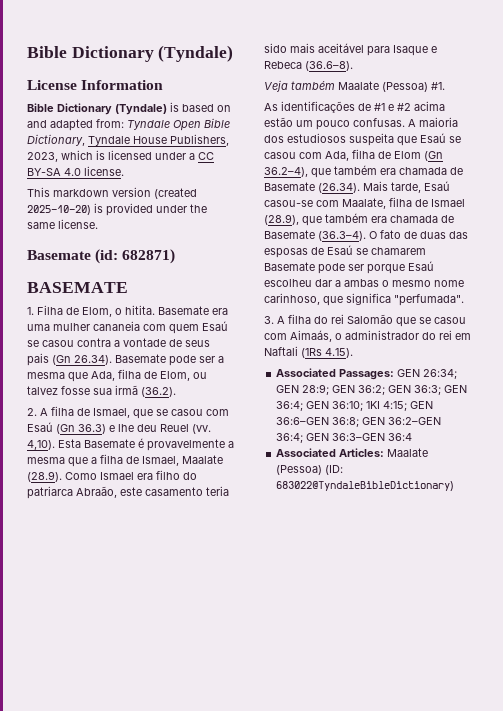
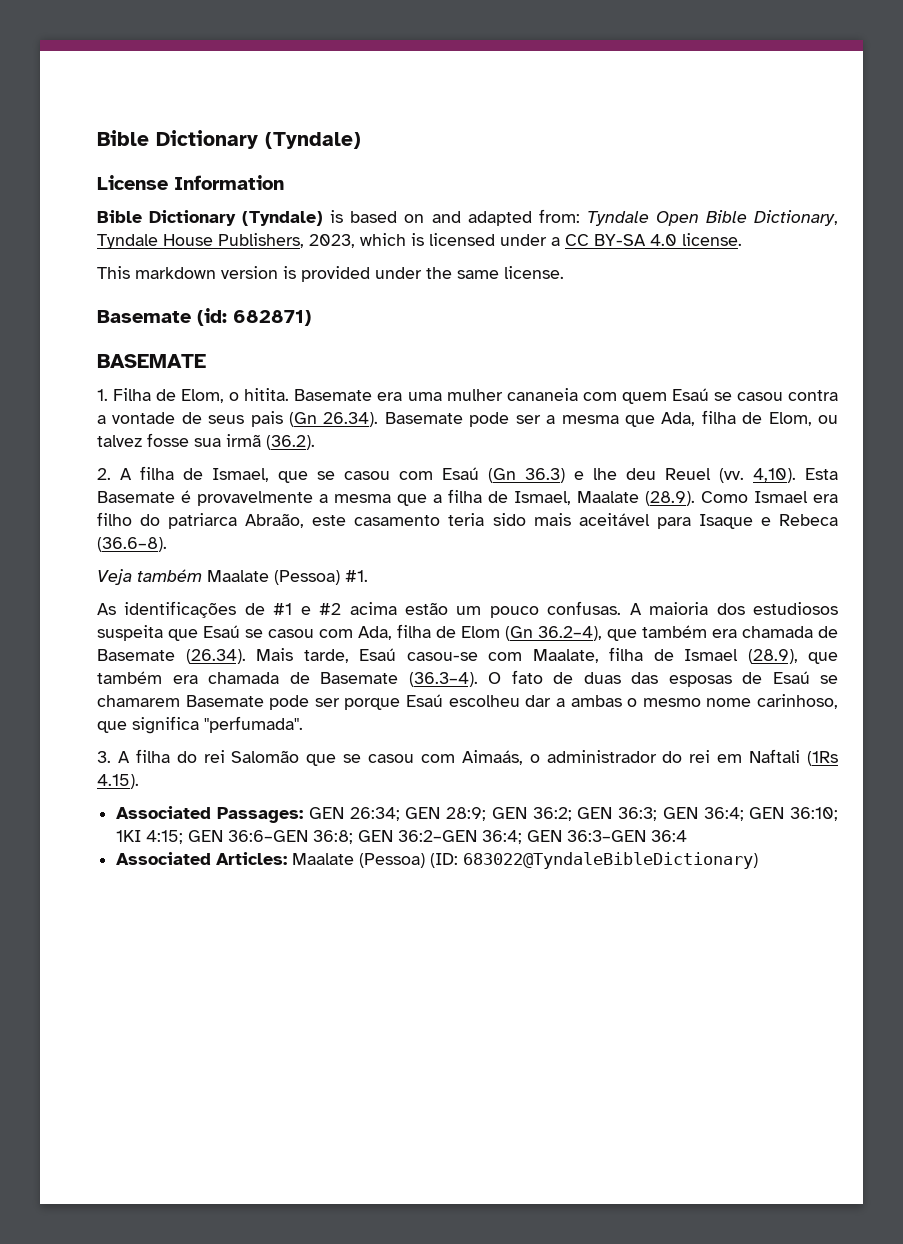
- This markdown version (created 2025-10-20) is provided under the same license.
+ This markdown version is provided under the same license.

